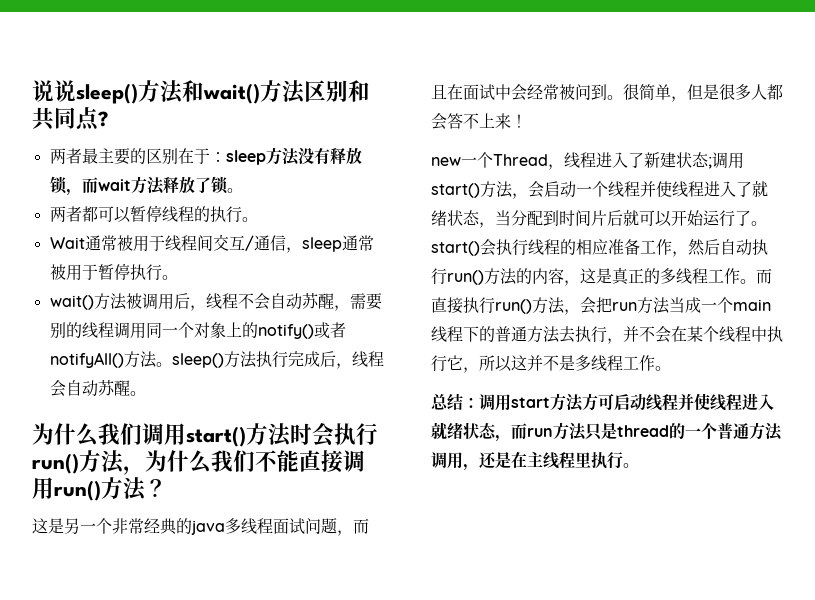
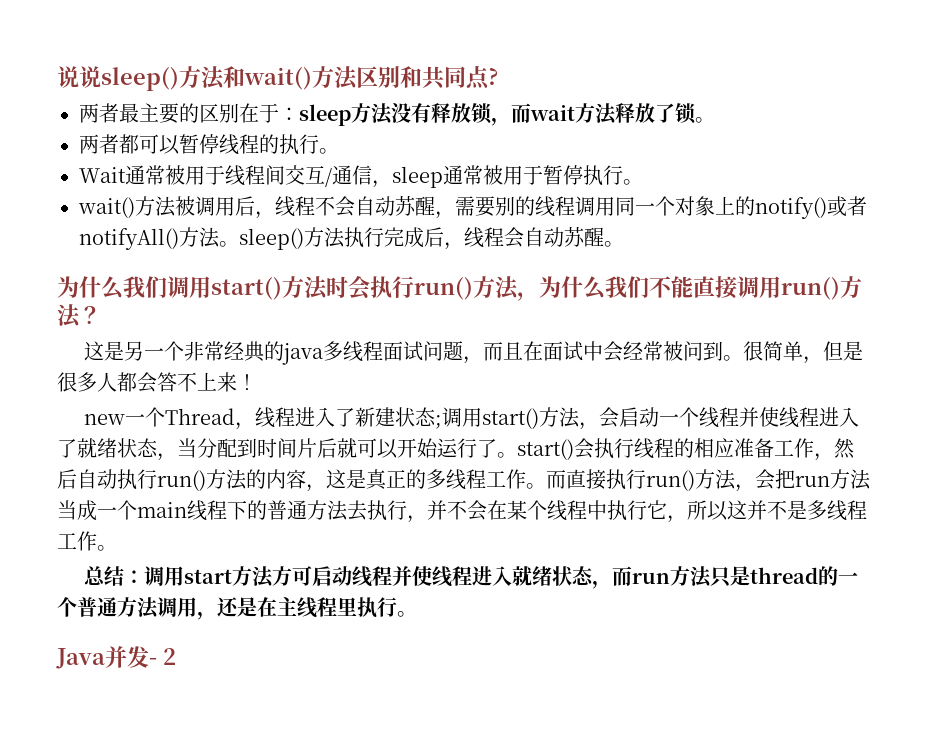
+ Java并发- 2

